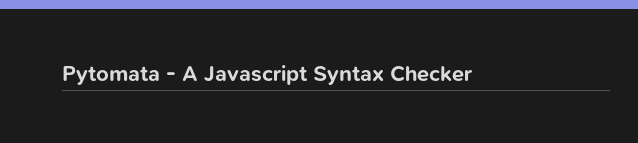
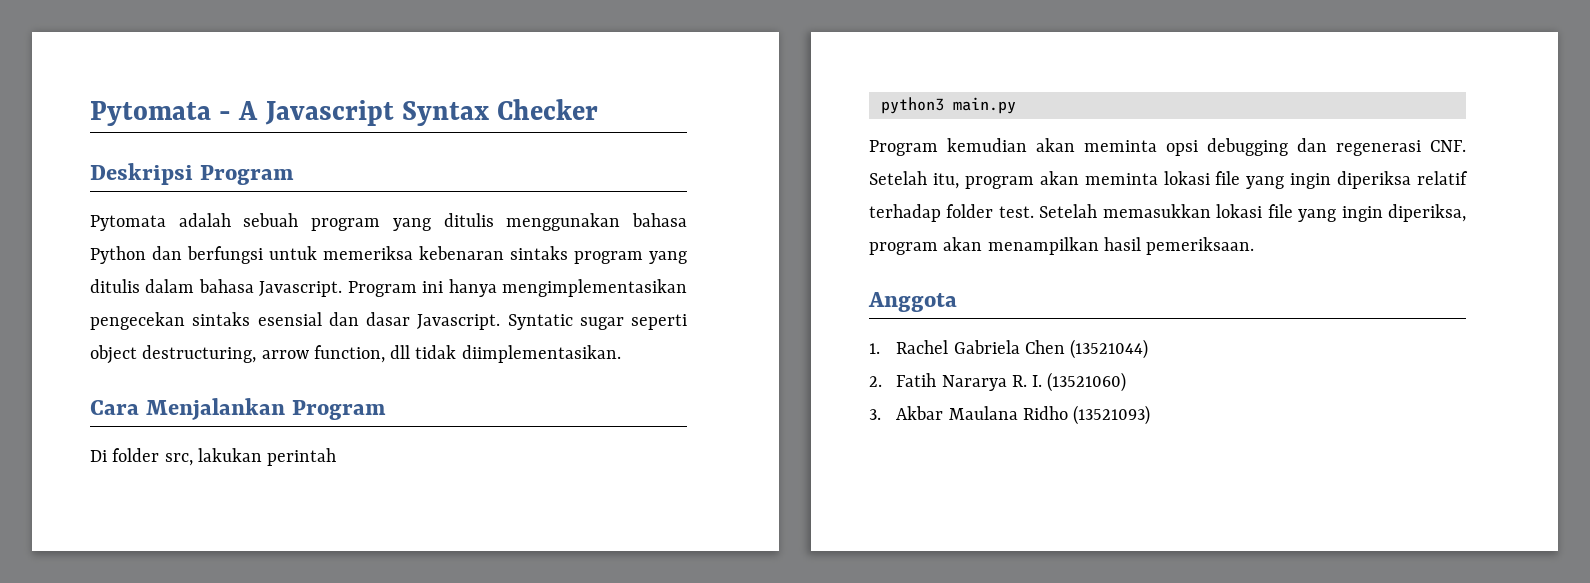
+ Deskripsi Program
+ Pytomata adalah sebuah program yang ditulis menggunakan bahasa Python dan berfungsi untuk memeriksa kebenaran sintaks program yang ditulis dalam bahasa Javascript. Program ini hanya mengimplementasikan pengecekan sintaks esensial dan dasar Javascript. Syntatic sugar seperti object destructuring, arrow function, dll tidak diimplementasikan.
+ Cara Menjalankan Program
+ Di folder src, lakukan perintah
+ python3 main.py
+ Program kemudian akan meminta opsi debugging dan regenerasi CNF. Setelah itu, program akan meminta lokasi file yang ingin diperiksa relatif terhadap folder test. Setelah memasukkan lokasi file yang ingin diperiksa, program akan menampilkan hasil pemeriksaan.
+ Anggota
+ 1. Rachel Gabriela Chen (13521044)
+ 2. Fatih Nararya R. I. (13521060)
+ 3. Akbar Maulana Ridho (13521093)

